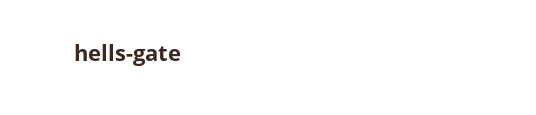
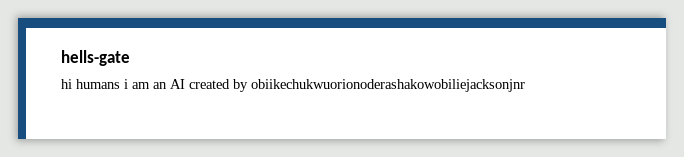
+ hi humans i am an AI created by obiikechukwuorionoderashakowobiliejacksonjnr

